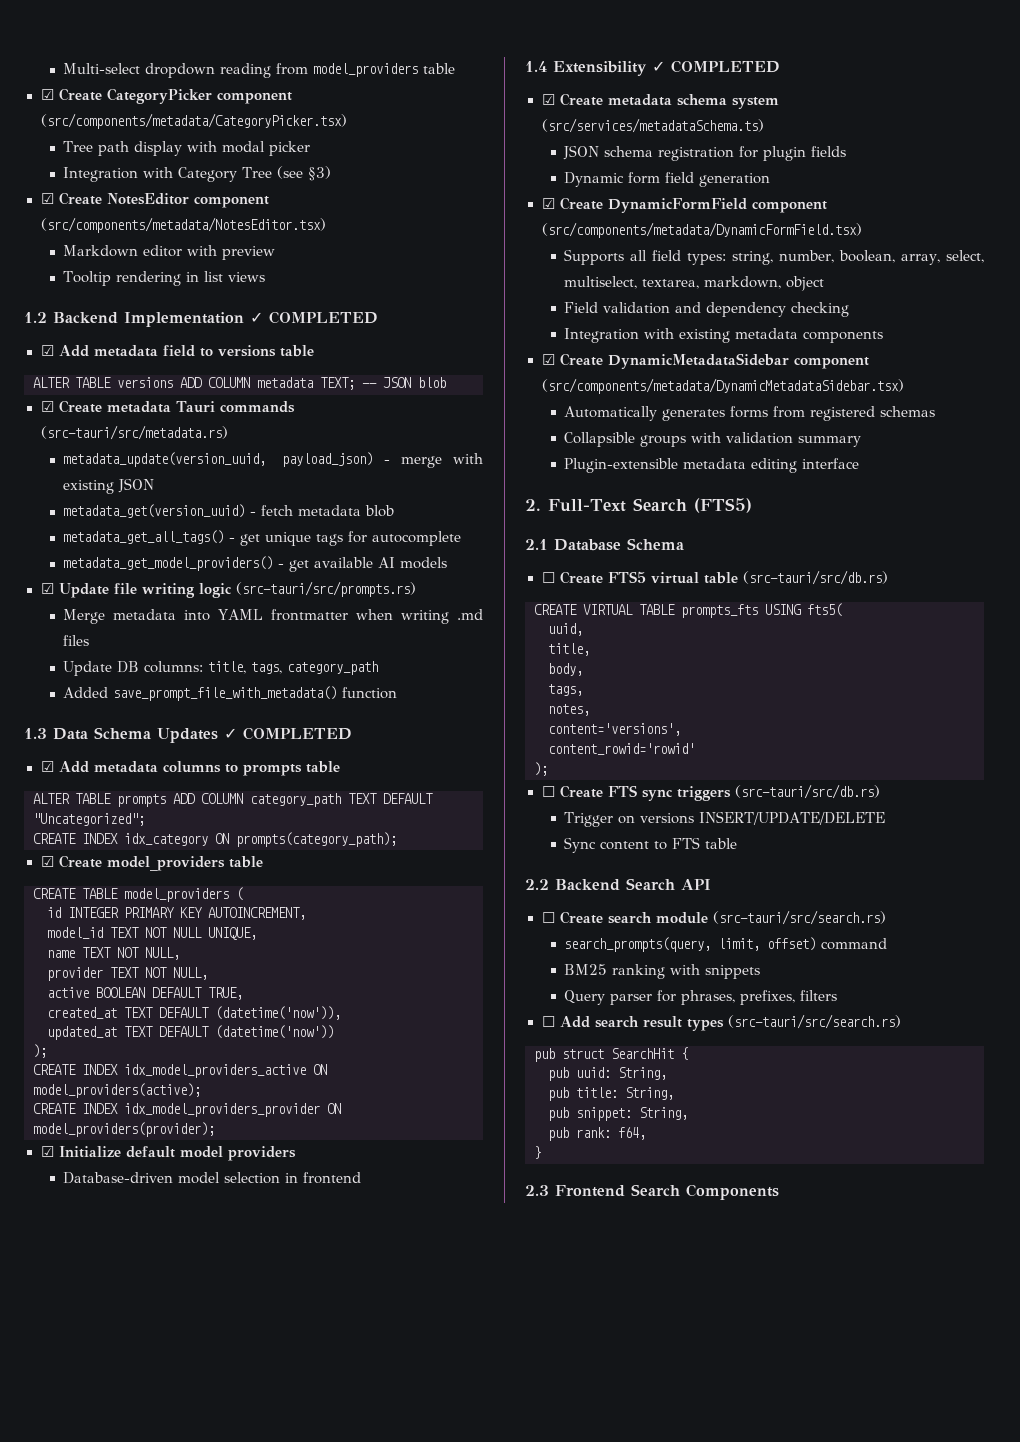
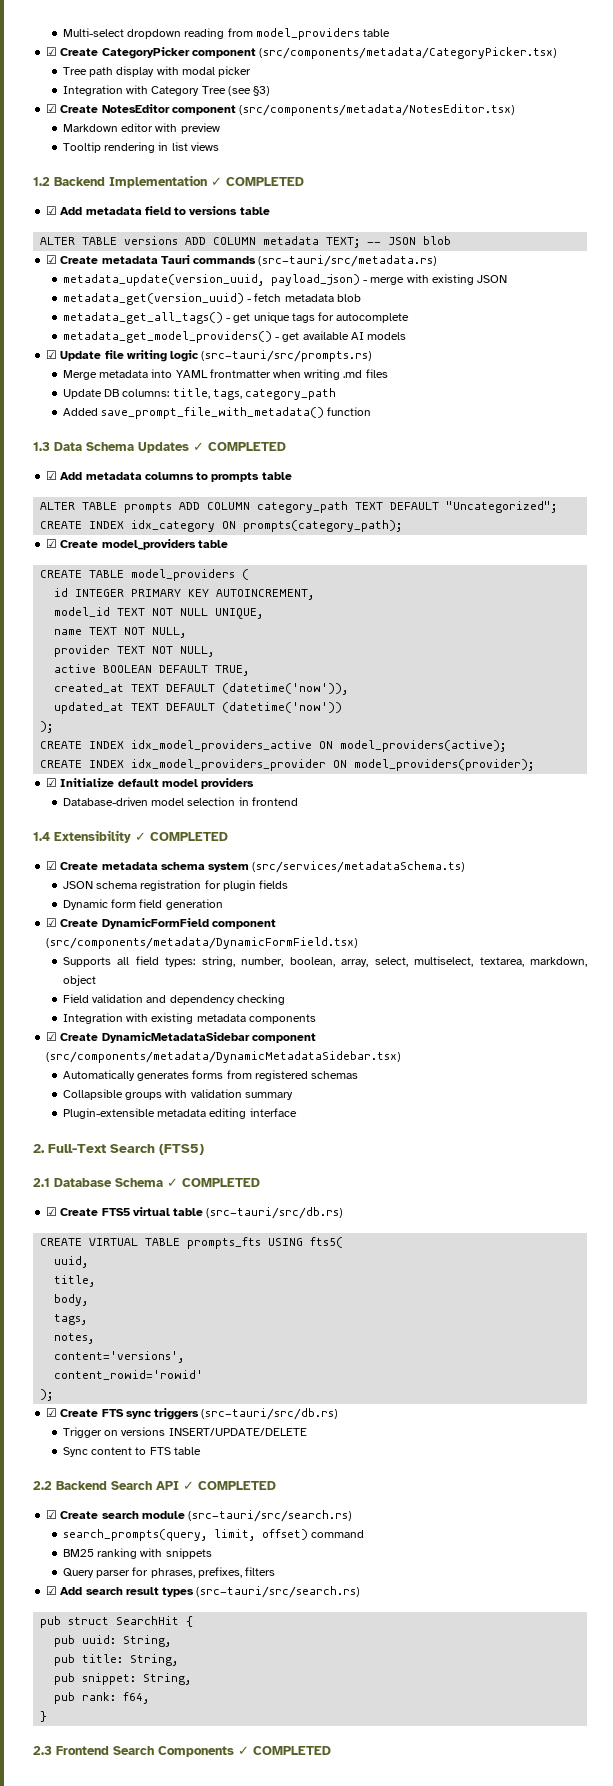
- 2.1 Database Schema
- ☐ Create FTS5 virtual table (src-tauri/src/db.rs)
+ 2.1 Database Schema ✓ COMPLETED
+ ☑ Create FTS5 virtual table (src-tauri/src/db.rs)
- ☐ Create FTS sync triggers (src-tauri/src/db.rs)
+ ☑ Create FTS sync triggers (src-tauri/src/db.rs)
- 2.2 Backend Search API
- ☐ Create search module (src-tauri/src/search.rs)
+ 2.2 Backend Search API ✓ COMPLETED
+ ☑ Create search module (src-tauri/src/search.rs)
- ☐ Add search result types (src-tauri/src/search.rs)
+ ☑ Add search result types (src-tauri/src/search.rs)
- 2.3 Frontend Search Components
+ 2.3 Frontend Search Components ✓ COMPLETED

